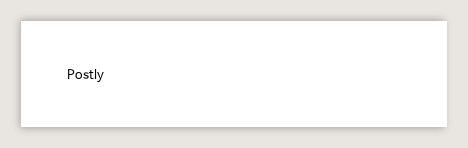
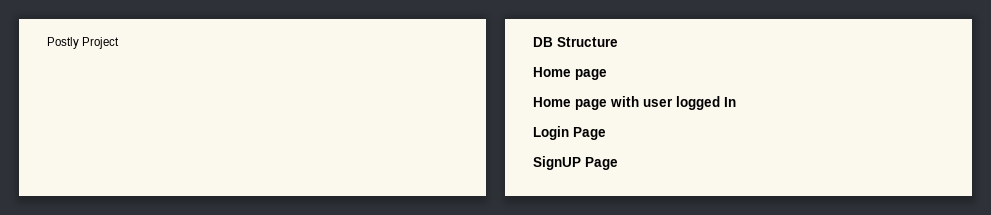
- Postly
+ Postly Project
+ DB Structure
+ Home page
+ Home page with user logged In
+ Login Page
+ SignUP Page

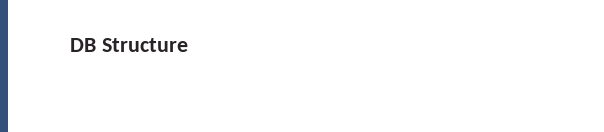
- Postly Project
  DB Structure
- Home page
- Home page with user logged In
- Login Page
- SignUP Page

